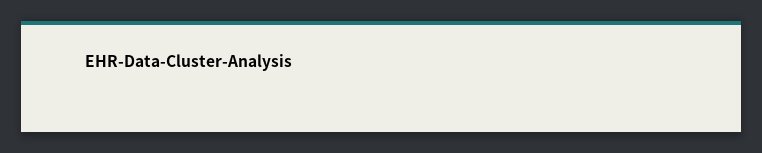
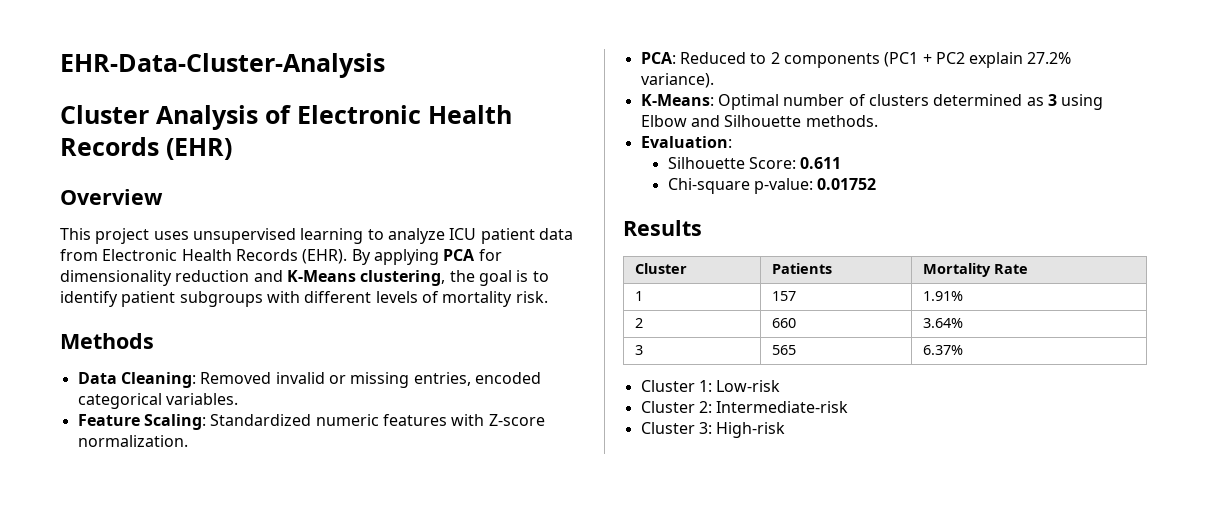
+ Cluster Analysis of Electronic Health Records (EHR)
+ Overview
+ This project uses unsupervised learning to analyze ICU patient data from Electronic Health Records (EHR). By applying PCA for dimensionality reduction and K-Means clustering, the goal is to identify patient subgroups with different levels of mortality risk.
+ Methods
+ Data Cleaning: Removed invalid or missing entries, encoded categorical variables.
+ Feature Scaling: Standardized numeric features with Z-score normalization.
+ PCA: Reduced to 2 components (PC1 + PC2 explain 27.2% variance).
+ K-Means: Optimal number of clusters determined as 3 using Elbow and Silhouette methods.
+ Evaluation:
+ Silhouette Score: 0.611
+ Chi-square p-value: 0.01752
+ Results
+ Cluster | Patients | Mortality Rate
+ 1 | 157 | 1.91%
+ 2 | 660 | 3.64%
+ 3 | 565 | 6.37%
+ Cluster 1: Low-risk
+ Cluster 2: Intermediate-risk
+ Cluster 3: High-risk

